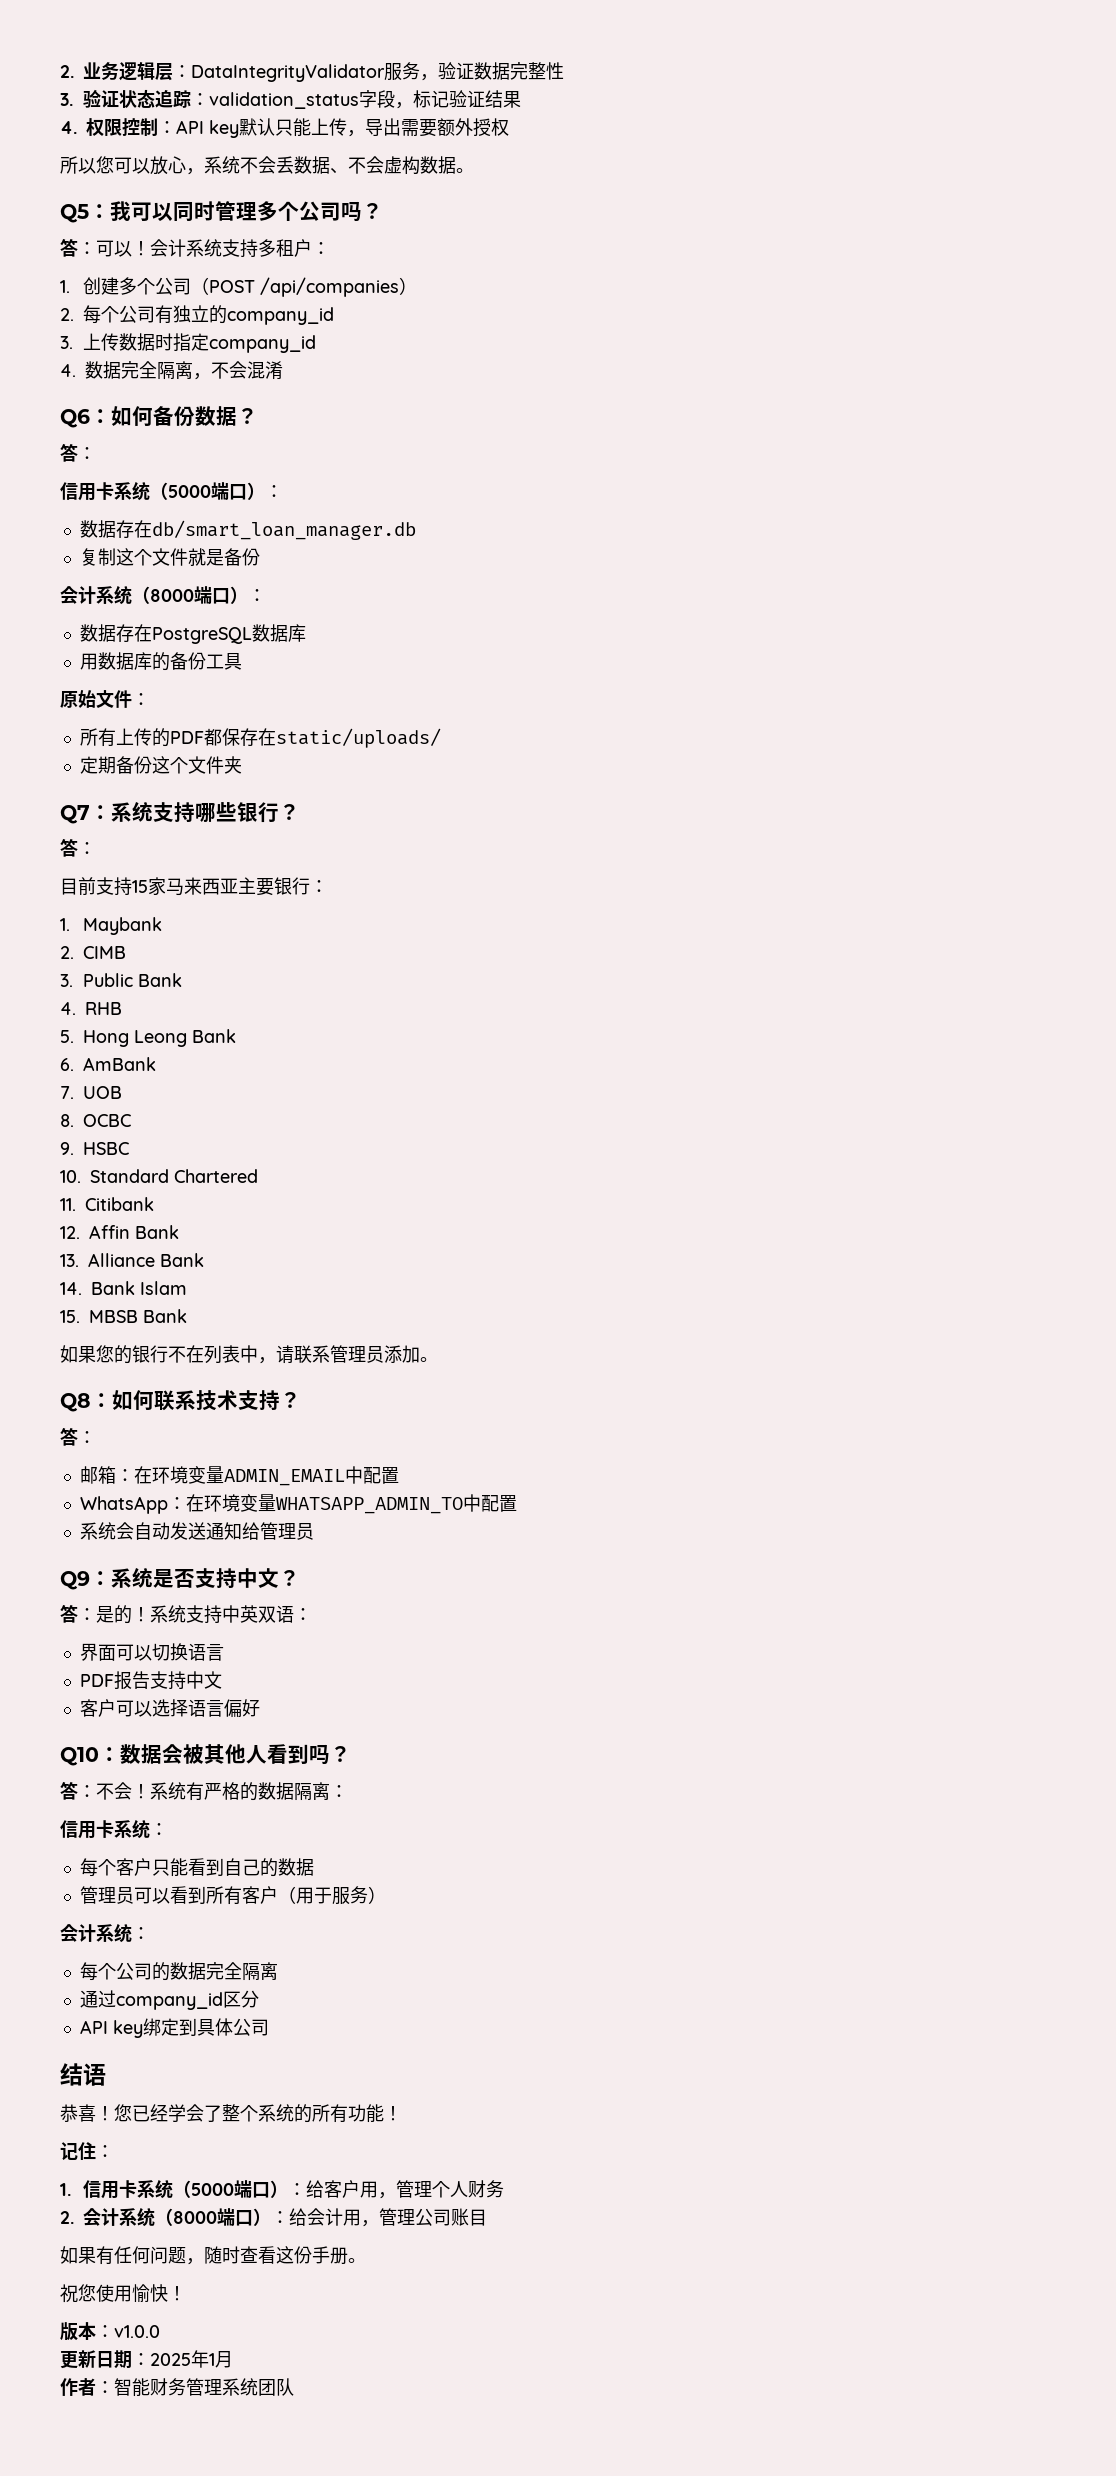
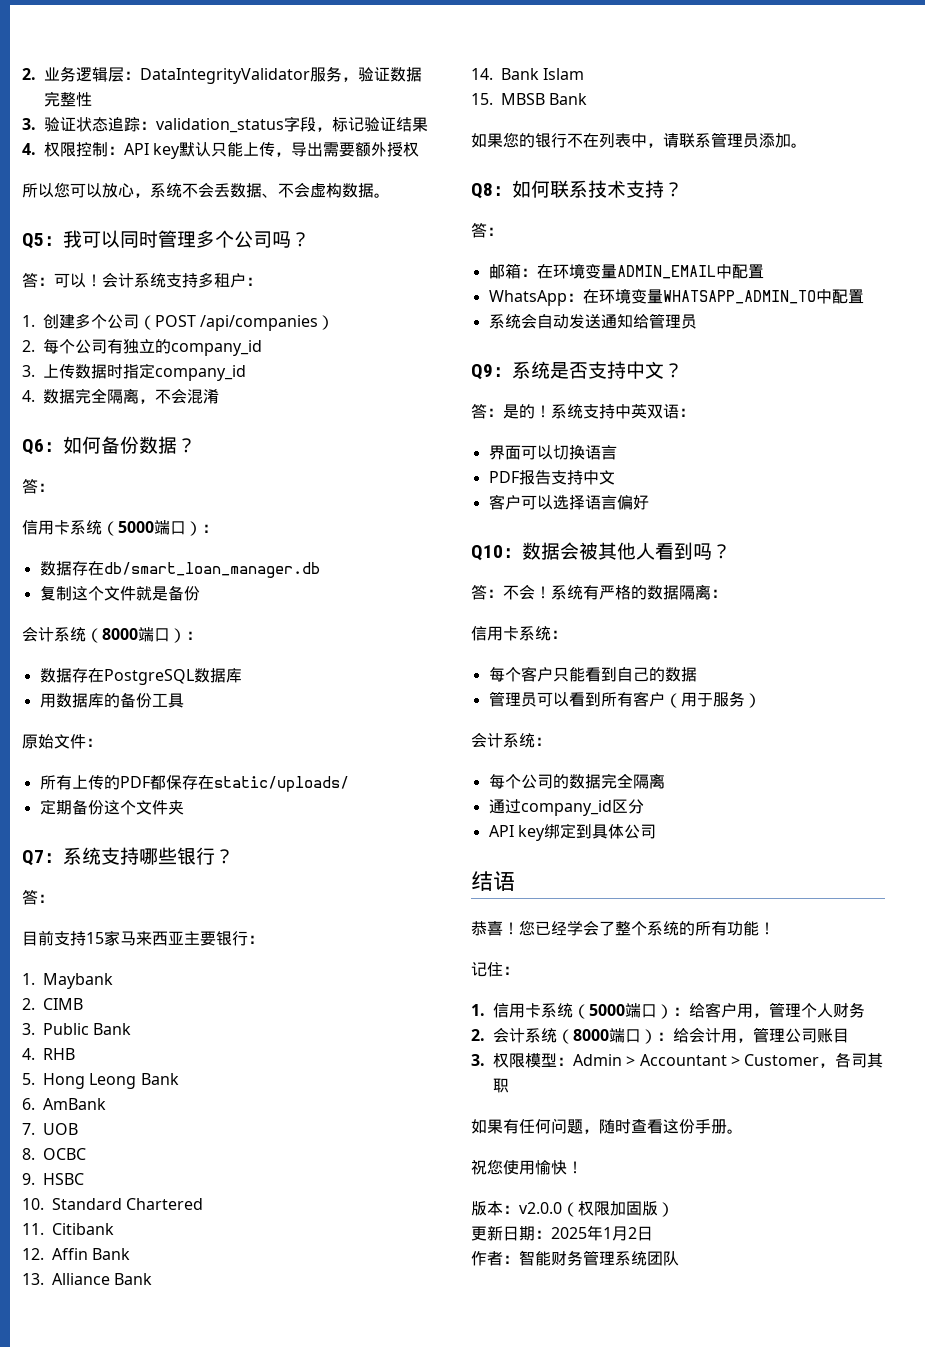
+ 3.权限模型：Admin > Accountant > Customer，各司其职
- 版本：v1.0.0
+ 版本：v2.0.0（权限加固版）
- 更新日期：2025年1月
+ 更新日期：2025年1月2日

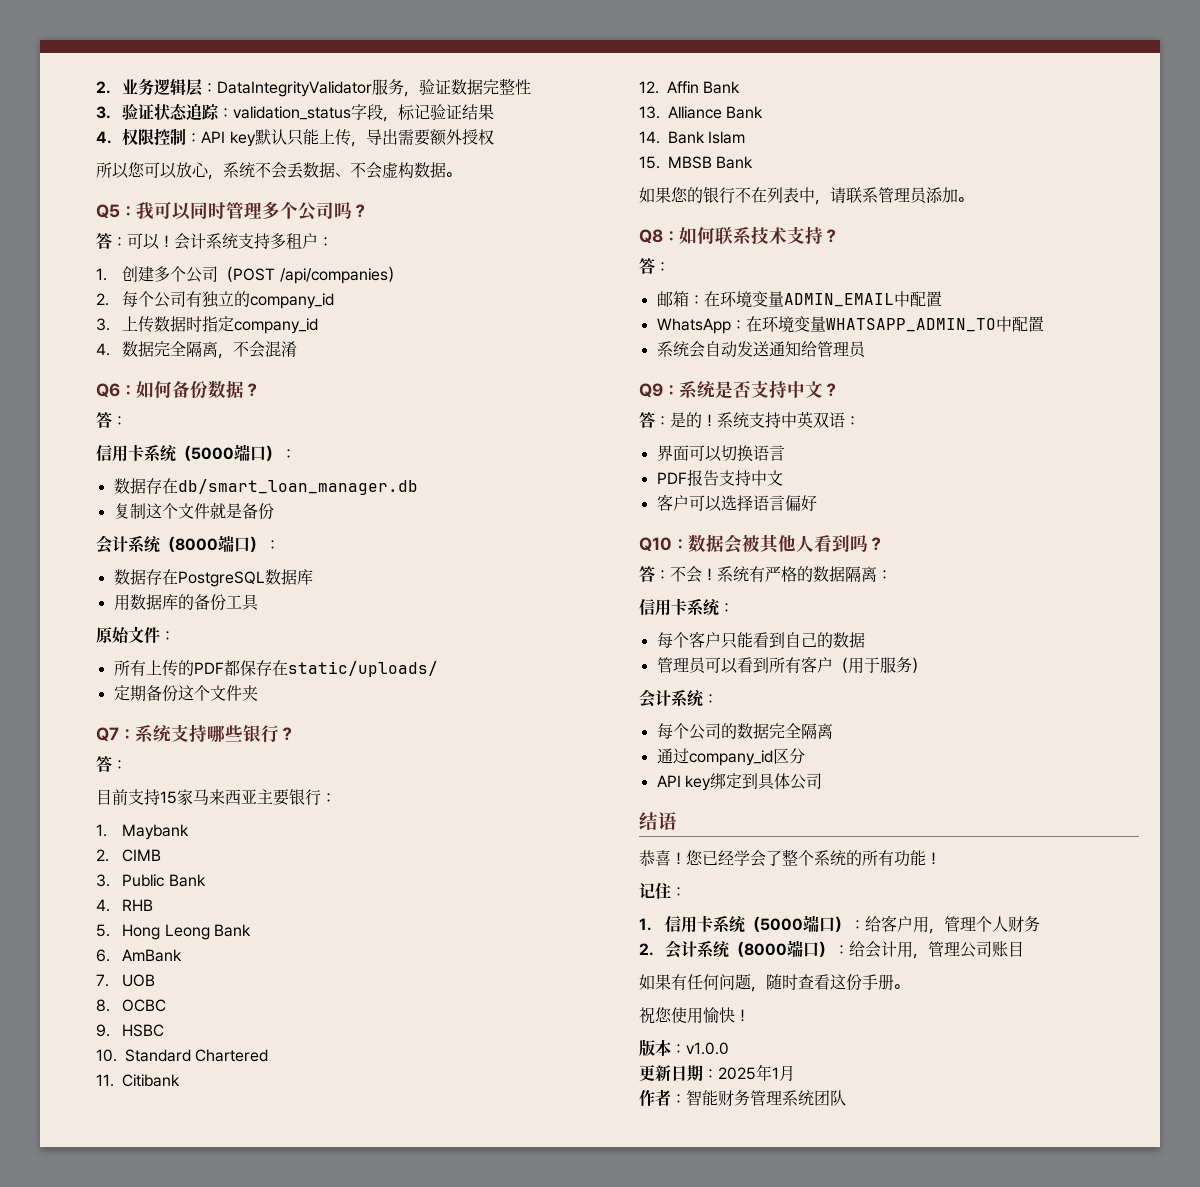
- 3.权限模型：Admin > Accountant > Customer，各司其职
- 版本：v2.0.0（权限加固版）
+ 版本：v1.0.0
- 更新日期：2025年1月2日
+ 更新日期：2025年1月

